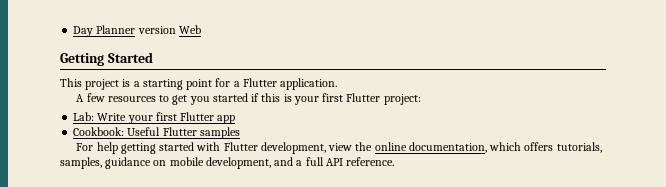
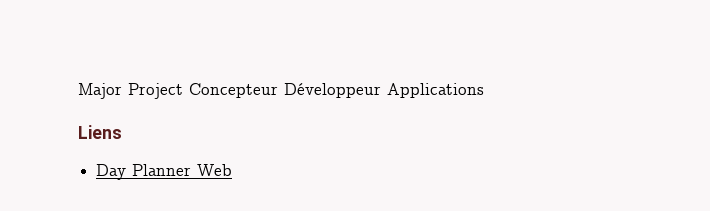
+ Major Project Concepteur Développeur Applications
+ Liens
- Day Planner version Web
+ Day Planner Web
- Getting Started
- This project is a starting point for a Flutter application.
- A few resources to get you started if this is your first Flutter project:
- Lab: Write your first Flutter app
- Cookbook: Useful Flutter samples
- For help getting started with Flutter development, view the online documentation, which offers tutorials, samples, guidance on mobile development, and a full API reference.

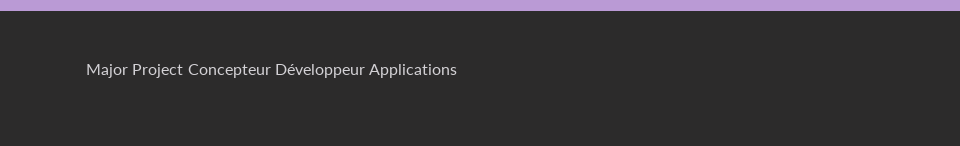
- Liens
- Day Planner Web

